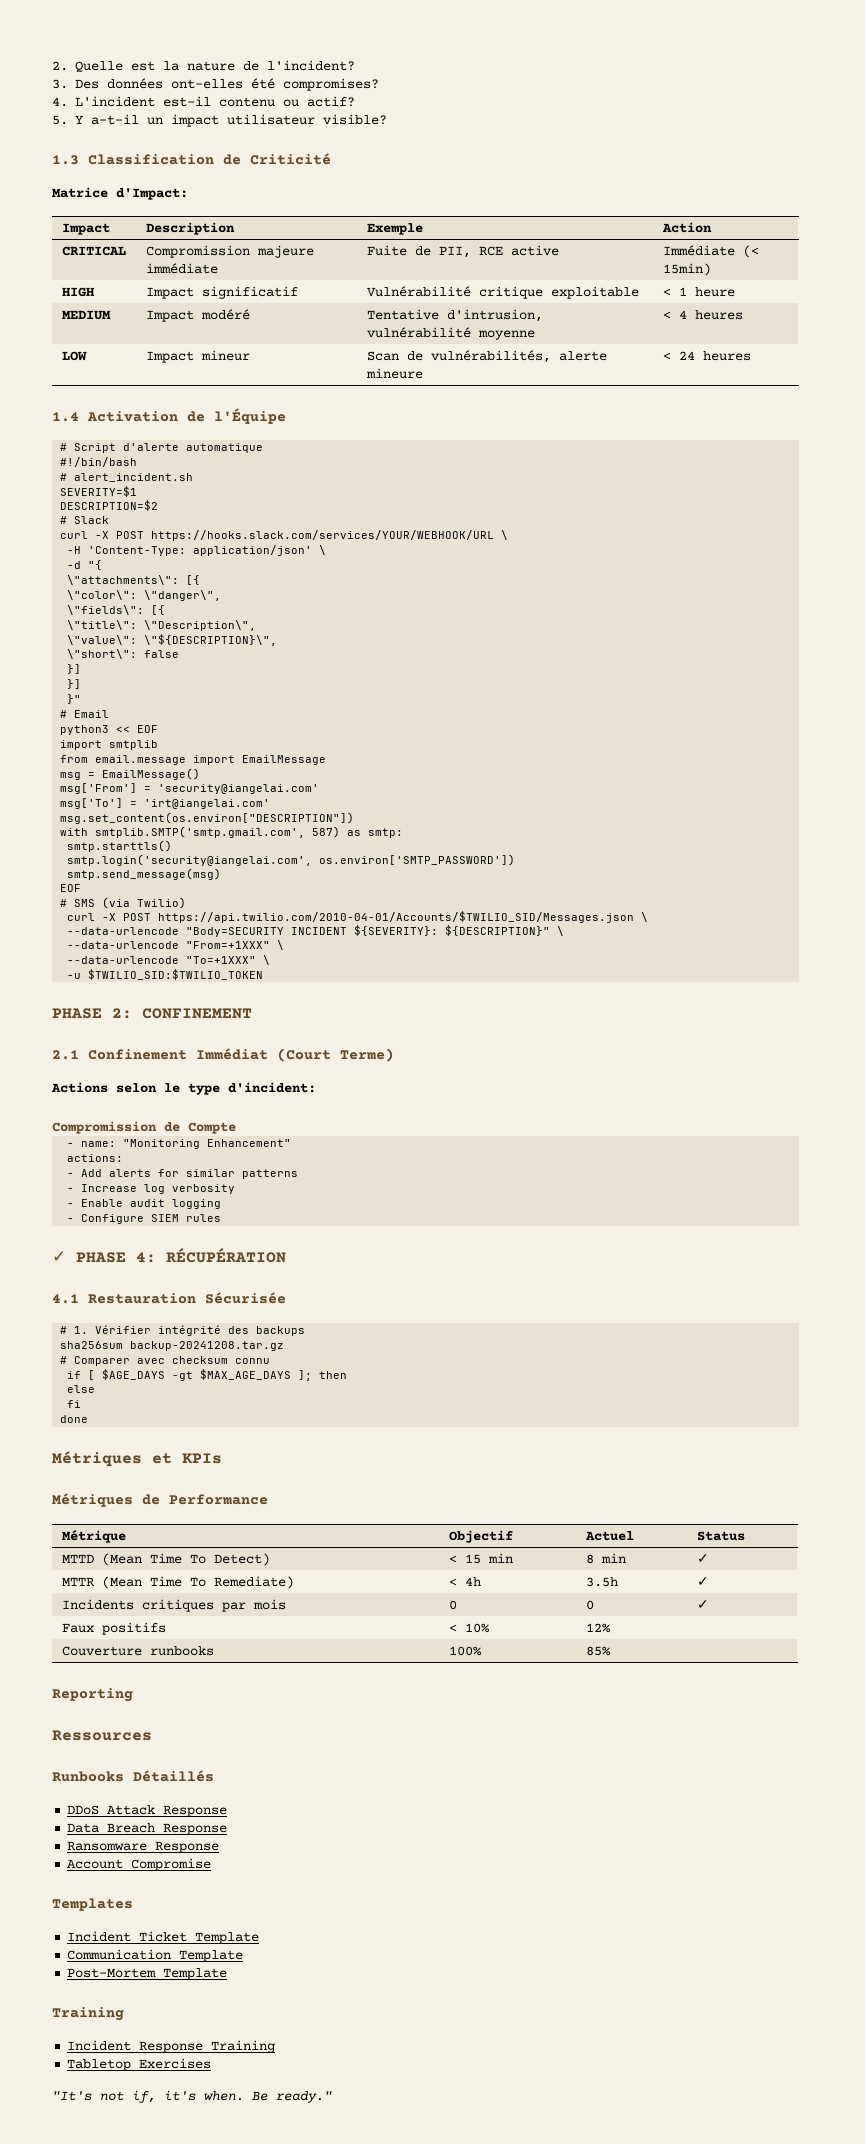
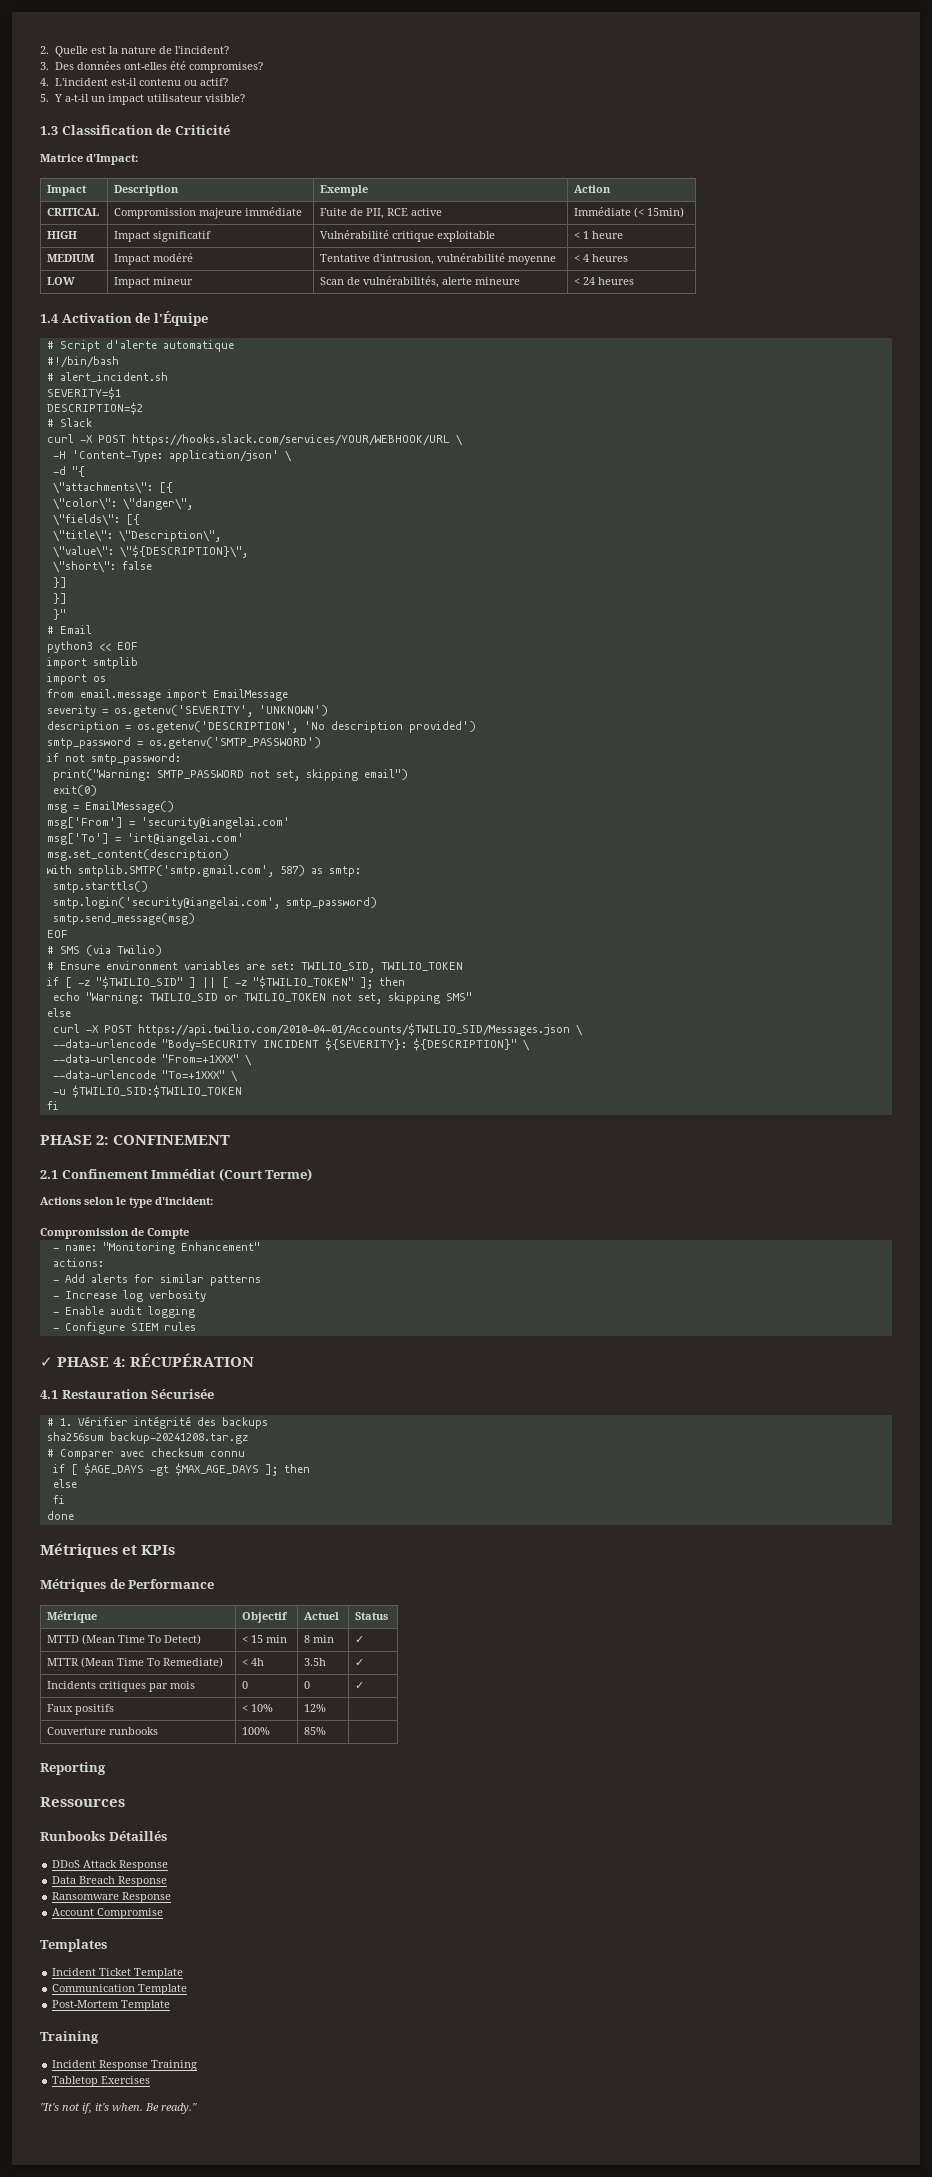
+ import os
+ severity = os.getenv('SEVERITY', 'UNKNOWN')
+ description = os.getenv('DESCRIPTION', 'No description provided')
+ smtp_password = os.getenv('SMTP_PASSWORD')
+ if not smtp_password:
+ print("Warning: SMTP_PASSWORD not set, skipping email")
+ exit(0)
- msg.set_content(os.environ["DESCRIPTION"])
+ msg.set_content(description)
- smtp.login('security@iangelai.com', os.environ['SMTP_PASSWORD'])
+ smtp.login('security@iangelai.com', smtp_password)
+ # Ensure environment variables are set: TWILIO_SID, TWILIO_TOKEN
+ if [ -z "$TWILIO_SID" ] || [ -z "$TWILIO_TOKEN" ]; then
+ echo "Warning: TWILIO_SID or TWILIO_TOKEN not set, skipping SMS"
+ else
  -u $TWILIO_SID:$TWILIO_TOKEN
+ fi

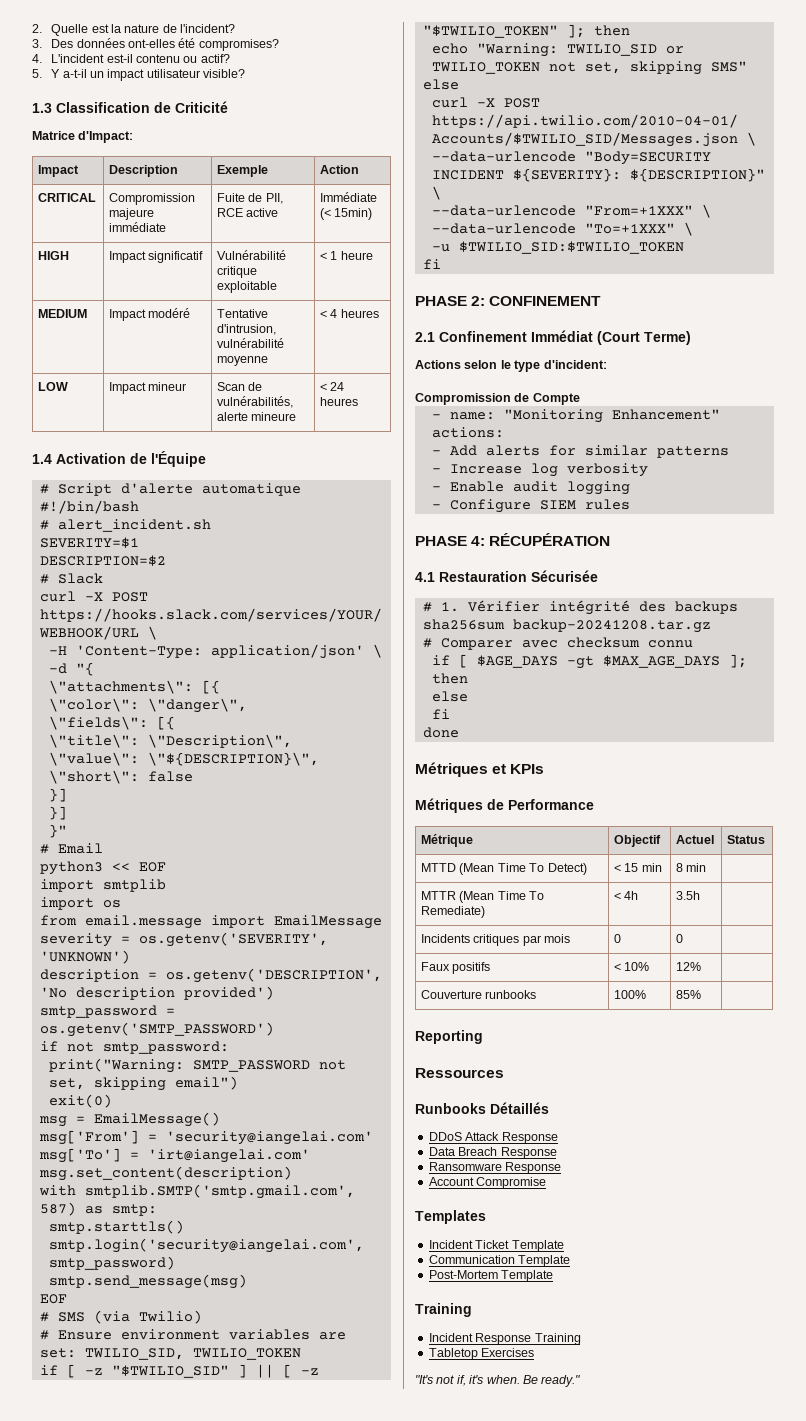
- ✓ PHASE 4: RÉCUPÉRATION
+ PHASE 4: RÉCUPÉRATION
- MTTD (Mean Time To Detect) | < 15 min | 8 min | ✓
+ MTTD (Mean Time To Detect) | < 15 min | 8 min |
- MTTR (Mean Time To Remediate) | < 4h | 3.5h | ✓
+ MTTR (Mean Time To Remediate) | < 4h | 3.5h |
- Incidents critiques par mois | 0 | 0 | ✓
+ Incidents critiques par mois | 0 | 0 |

